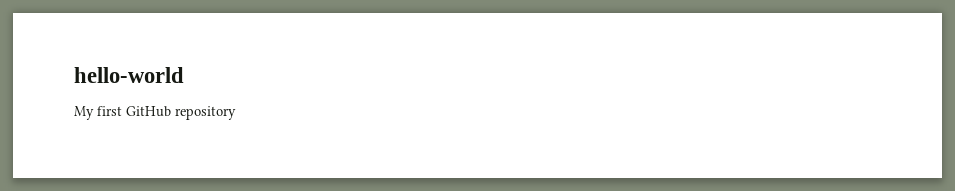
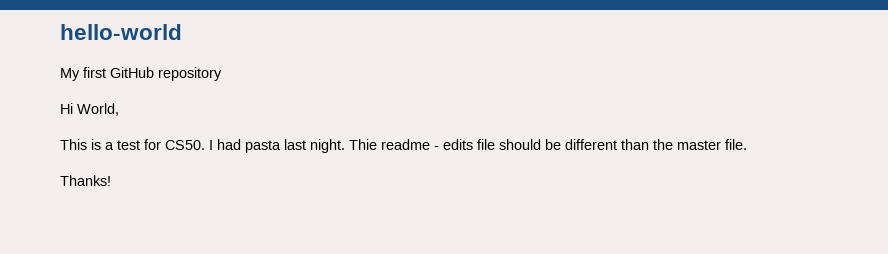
+ Hi World,
+ This is a test for CS50. I had pasta last night. Thie readme - edits file should be different than the master file.
+ Thanks!

